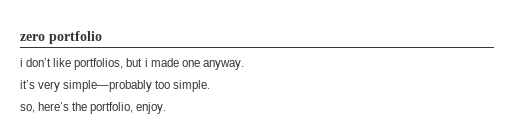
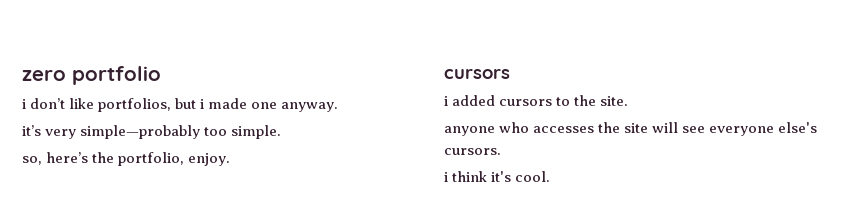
  so, here’s the portfolio, enjoy.
+ cursors
+ i added cursors to the site.
+ anyone who accesses the site will see everyone else's cursors.
+ i think it's cool.

